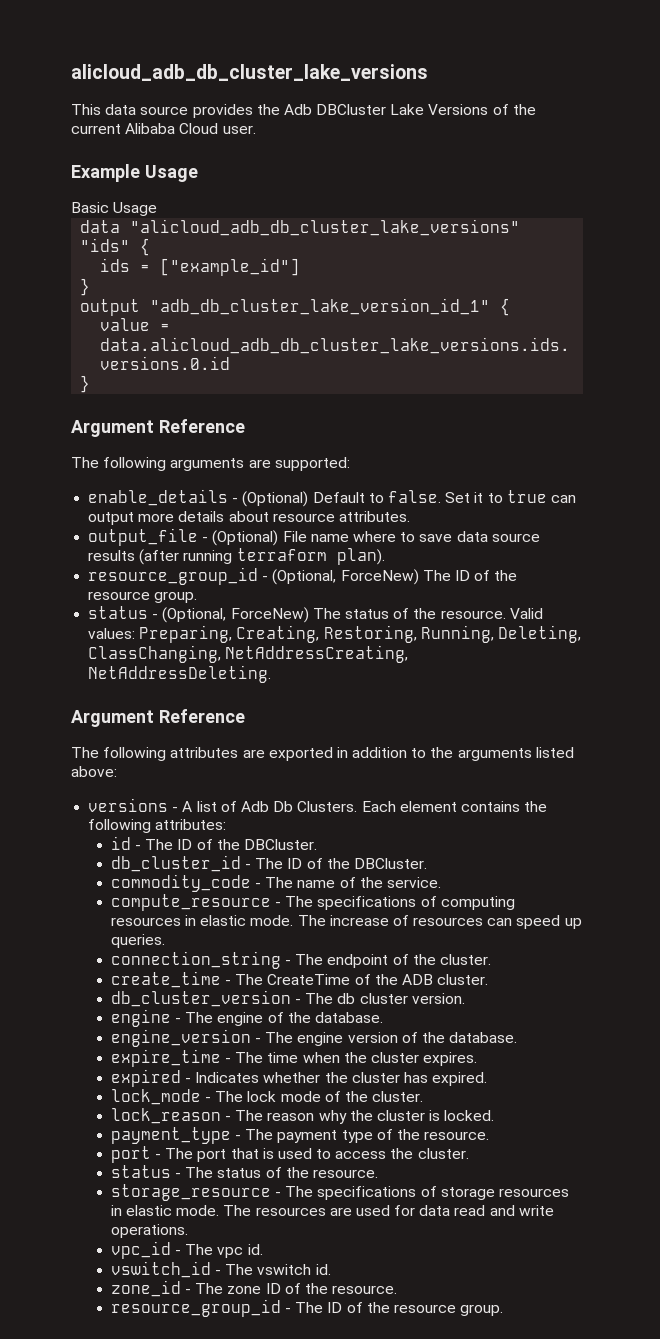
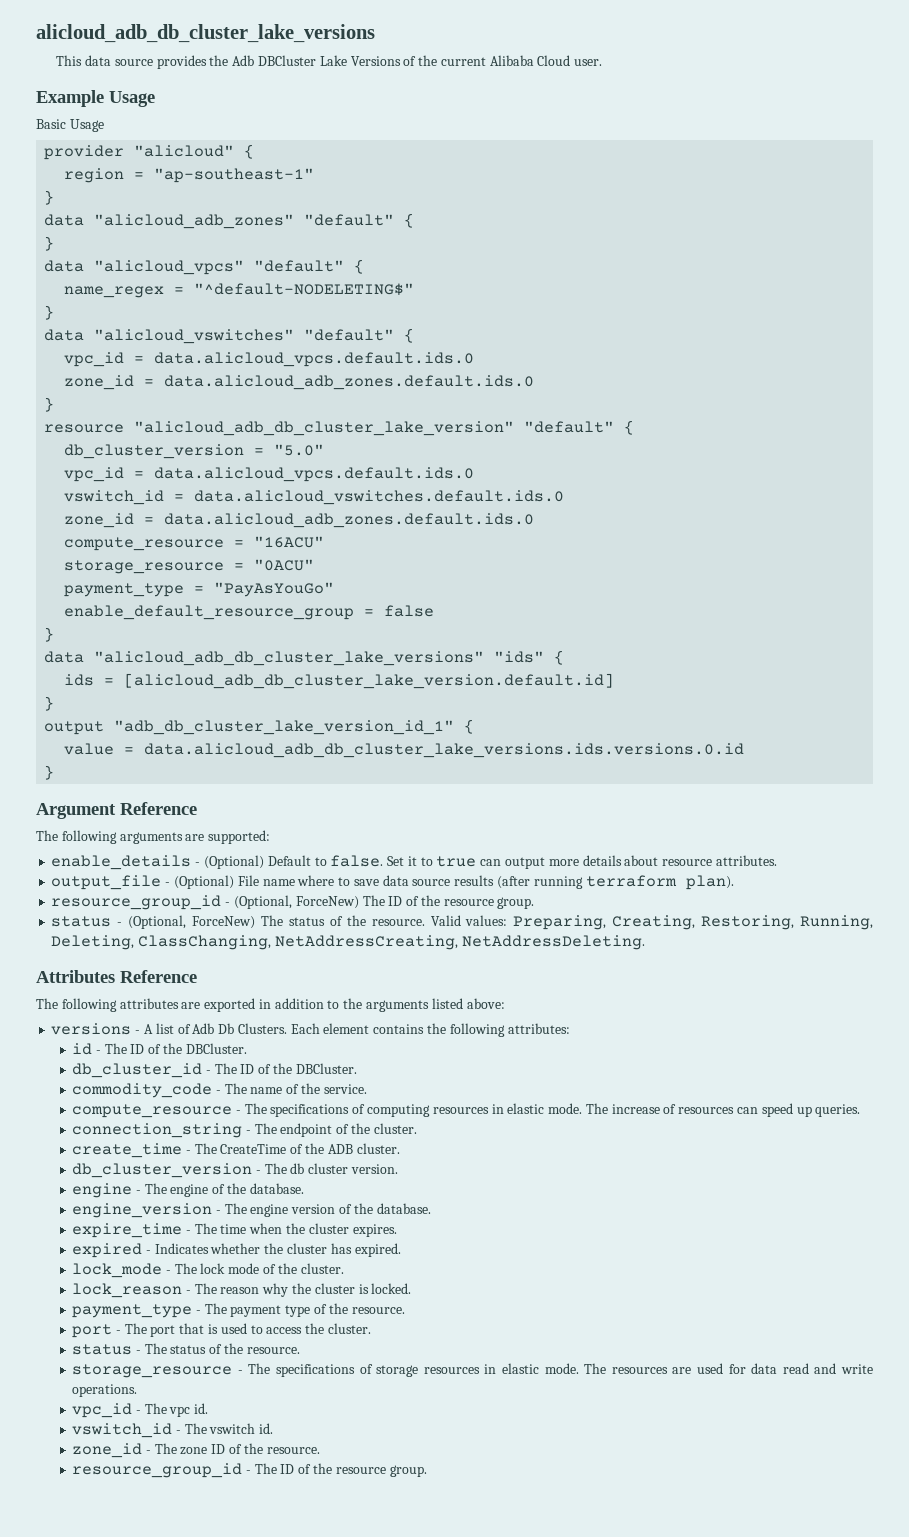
+ provider "alicloud" {
+ region = "ap-southeast-1"
+ }
+ data "alicloud_adb_zones" "default" {
+ }
+ data "alicloud_vpcs" "default" {
+ name_regex = "^default-NODELETING$"
+ }
+ data "alicloud_vswitches" "default" {
+ vpc_id = data.alicloud_vpcs.default.ids.0
+ zone_id = data.alicloud_adb_zones.default.ids.0
+ }
+ resource "alicloud_adb_db_cluster_lake_version" "default" {
+ db_cluster_version = "5.0"
+ vpc_id = data.alicloud_vpcs.default.ids.0
+ vswitch_id = data.alicloud_vswitches.default.ids.0
+ zone_id = data.alicloud_adb_zones.default.ids.0
+ compute_resource = "16ACU"
+ storage_resource = "0ACU"
+ payment_type = "PayAsYouGo"
+ enable_default_resource_group = false
+ }
- ids = ["example_id"]
+ ids = [alicloud_adb_db_cluster_lake_version.default.id]
  Valid values: Preparing, Creating, Restoring, Running, Deleting, ClassChanging, NetAddressCreating, NetAddressDeleting.
- Argument Reference
+ Attributes Reference

